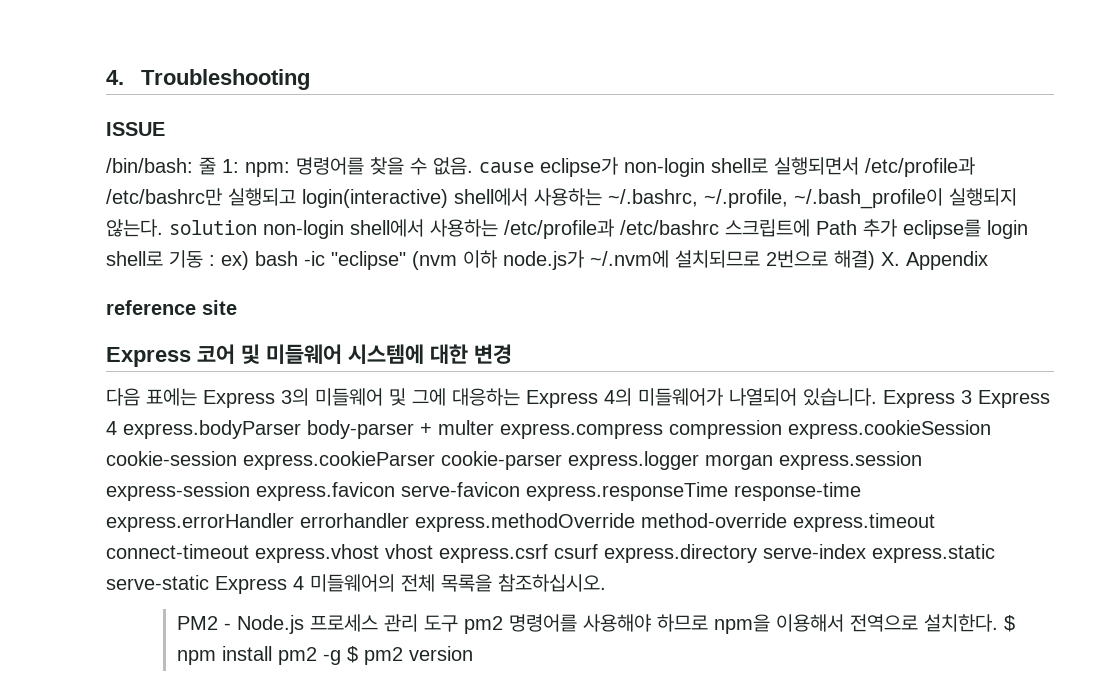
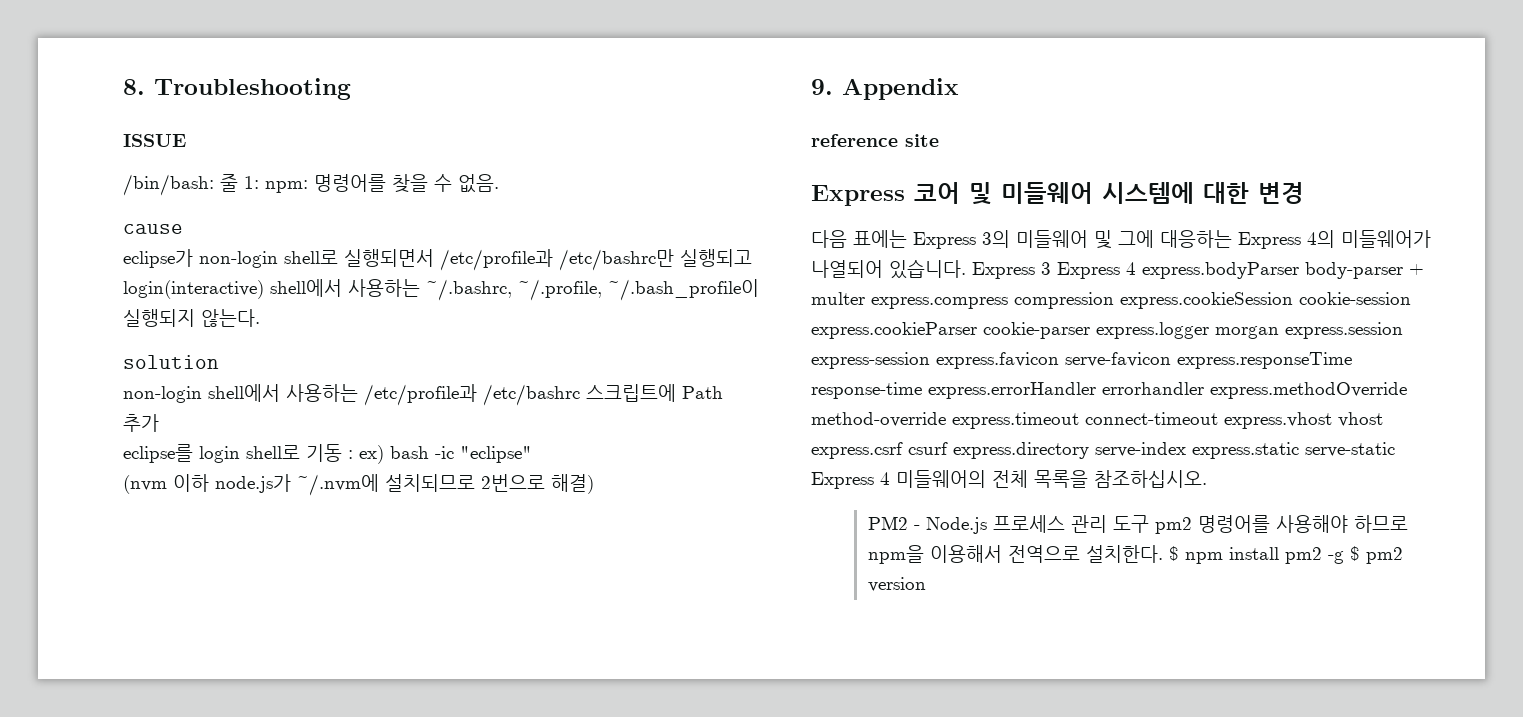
- 4. Troubleshooting
+ 8. Troubleshooting
- /bin/bash: 줄 1: npm: 명령어를 찾을 수 없음. cause eclipse가 non-login shell로 실행되면서 /etc/profile과 /etc/bashrc만 실행되고 login(interactive) shell에서 사용하는 ~/.bashrc, ~/.profile, ~/.bash_profile이 실행되지 않는다. solution non-login shell에서 사용하는 /etc/profile과 /etc/bashrc 스크립트에 Path 추가 eclipse를 login shell로 기동 : ex) bash -ic "eclipse" (nvm 이하 node.js가 ~/.nvm에 설치되므로 2번으로 해결) X. Appendix
+ /bin/bash: 줄 1: npm: 명령어를 찾을 수 없음.
+ cause
+ eclipse가 non-login shell로 실행되면서 /etc/profile과 /etc/bashrc만 실행되고 login(interactive) shell에서 사용하는 ~/.bashrc, ~/.profile, ~/.bash_profile이 실행되지 않는다.
+ solution
+ non-login shell에서 사용하는 /etc/profile과 /etc/bashrc 스크립트에 Path 추가
+ eclipse를 login shell로 기동 : ex) bash -ic "eclipse"
+ (nvm 이하 node.js가 ~/.nvm에 설치되므로 2번으로 해결)
+ 9. Appendix

